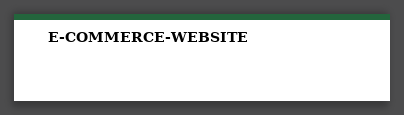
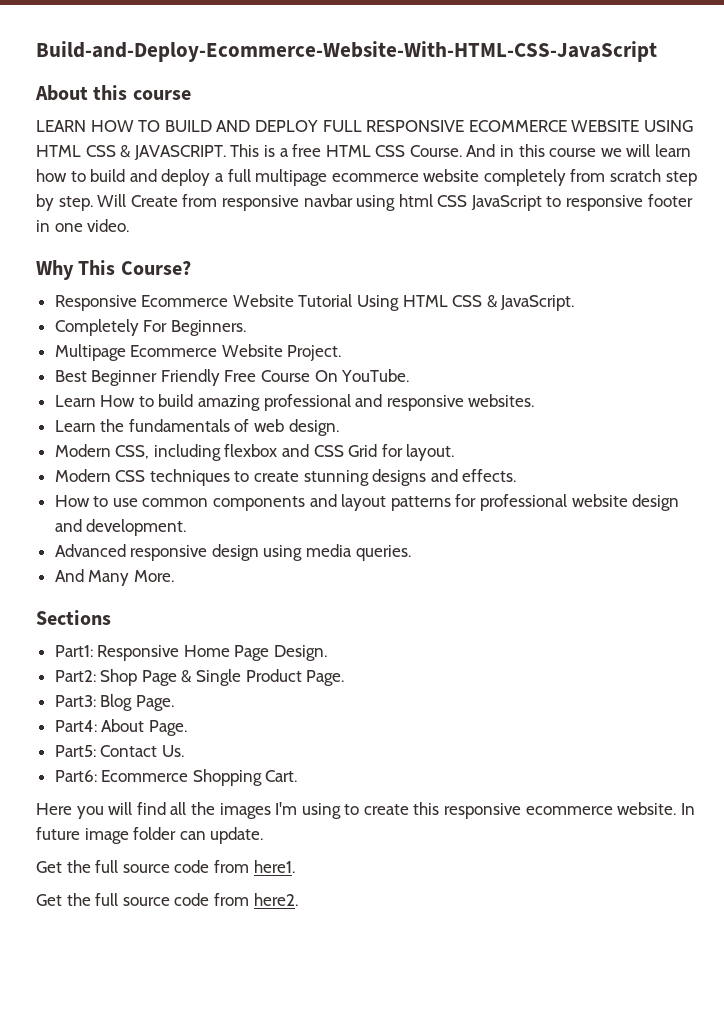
- E-COMMERCE-WEBSITE
+ Build-and-Deploy-Ecommerce-Website-With-HTML-CSS-JavaScript
+ About this course
+ LEARN HOW TO BUILD AND DEPLOY FULL RESPONSIVE ECOMMERCE WEBSITE USING HTML CSS & JAVASCRIPT. This is a free HTML CSS Course. And in this course we will learn how to build and deploy a full multipage ecommerce website completely from scratch step by step. Will Create from responsive navbar using html CSS JavaScript to responsive footer in one video.
+ Why This Course?
+ Responsive Ecommerce Website Tutorial Using HTML CSS & JavaScript.
+ Completely For Beginners.
+ Multipage Ecommerce Website Project.
+ Best Beginner Friendly Free Course On YouTube.
+ Learn How to build amazing professional and responsive websites.
+ Learn the fundamentals of web design.
+ Modern CSS, including flexbox and CSS Grid for layout.
+ Modern CSS techniques to create stunning designs and effects.
+ How to use common components and layout patterns for professional website design and development.
+ Advanced responsive design using media queries.
+ And Many More.
+ Sections
+ Part1: Responsive Home Page Design.
+ Part2: Shop Page & Single Product Page.
+ Part3: Blog Page.
+ Part4: About Page.
+ Part5: Contact Us.
+ Part6: Ecommerce Shopping Cart.
+ Here you will find all the images I'm using to create this responsive ecommerce website. In future image folder can update.
+ Get the full source code from here1.
+ Get the full source code from here2.

